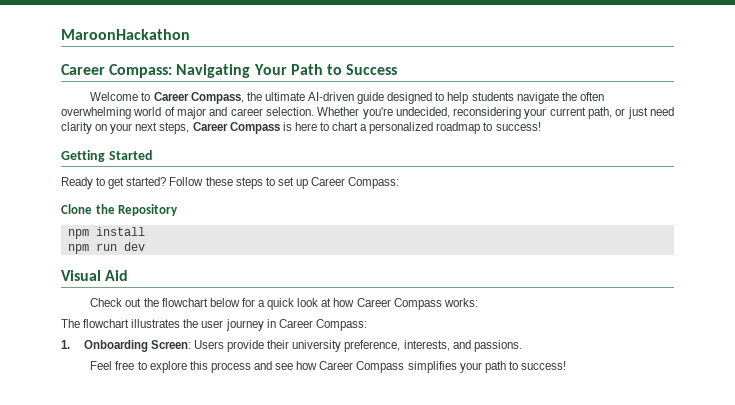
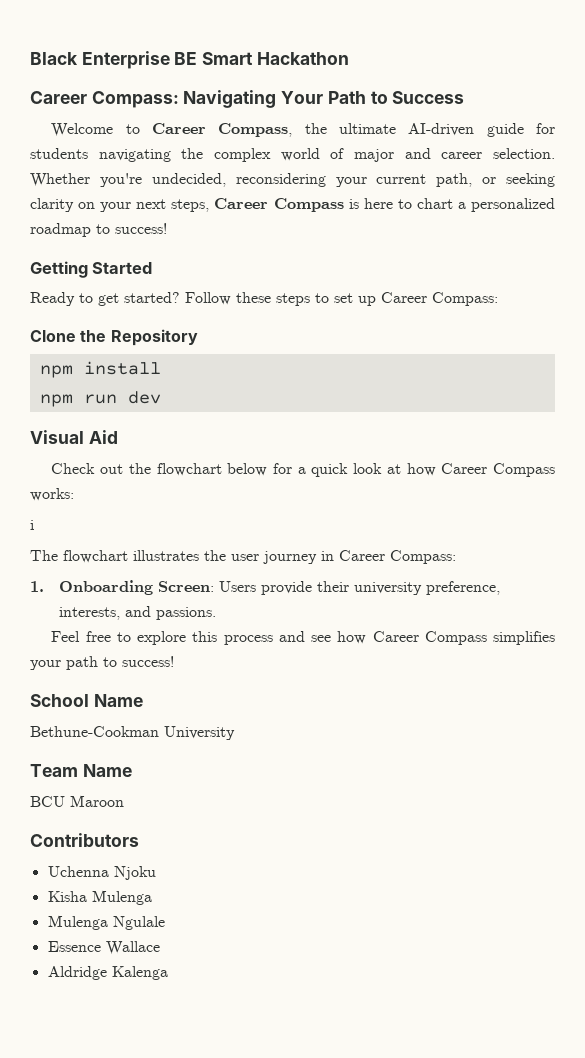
- MaroonHackathon
+ Black Enterprise BE Smart Hackathon
- Welcome to Career Compass, the ultimate AI-driven guide designed to help students navigate the often overwhelming world of major and career selection.
+ Welcome to Career Compass, the ultimate AI-driven guide for students navigating the complex world of major and career selection.
- Whether you're undecided, reconsidering your current path, or just need clarity on your next steps, Career Compass is here to chart a personalized roadmap to success!
+ Whether you're undecided, reconsidering your current path, or seeking clarity on your next steps, Career Compass is here to chart a personalized roadmap to success!
+ i
+ School Name
+ Bethune-Cookman University
+ Team Name
+ BCU Maroon
+ Contributors
+ Uchenna Njoku
+ Kisha Mulenga
+ Mulenga Ngulale
+ Essence Wallace
+ Aldridge Kalenga

